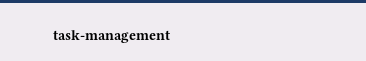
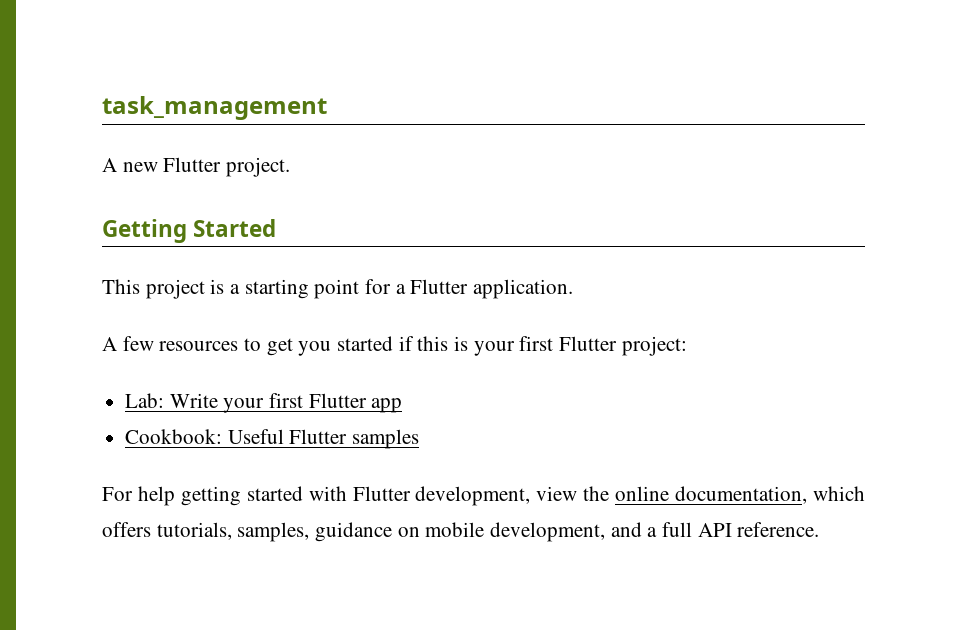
- task-management
+ task_management
+ A new Flutter project.
+ Getting Started
+ This project is a starting point for a Flutter application.
+ A few resources to get you started if this is your first Flutter project:
+ Lab: Write your first Flutter app
+ Cookbook: Useful Flutter samples
+ For help getting started with Flutter development, view the online documentation, which offers tutorials, samples, guidance on mobile development, and a full API reference.

